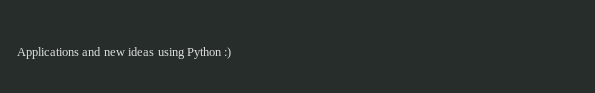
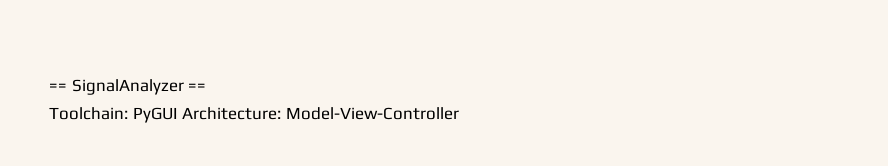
- Applications and new ideas using Python :)
+ == SignalAnalyzer ==
+ Toolchain: PyGUI Architecture: Model-View-Controller

